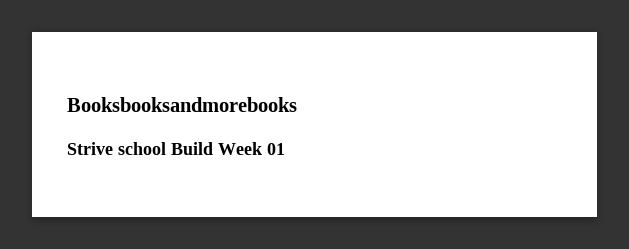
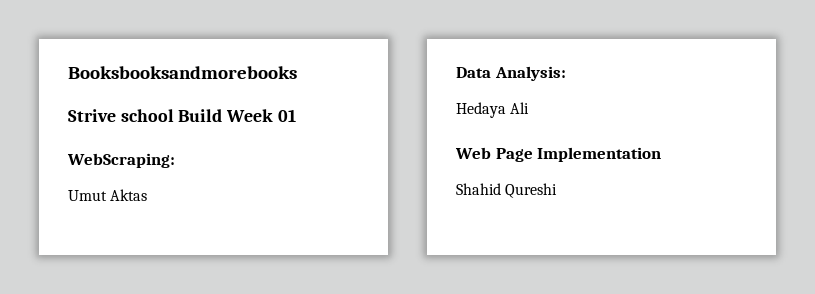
+ WebScraping:
+ Umut Aktas
+ Data Analysis:
+ Hedaya Ali
+ Web Page Implementation
+ Shahid Qureshi

